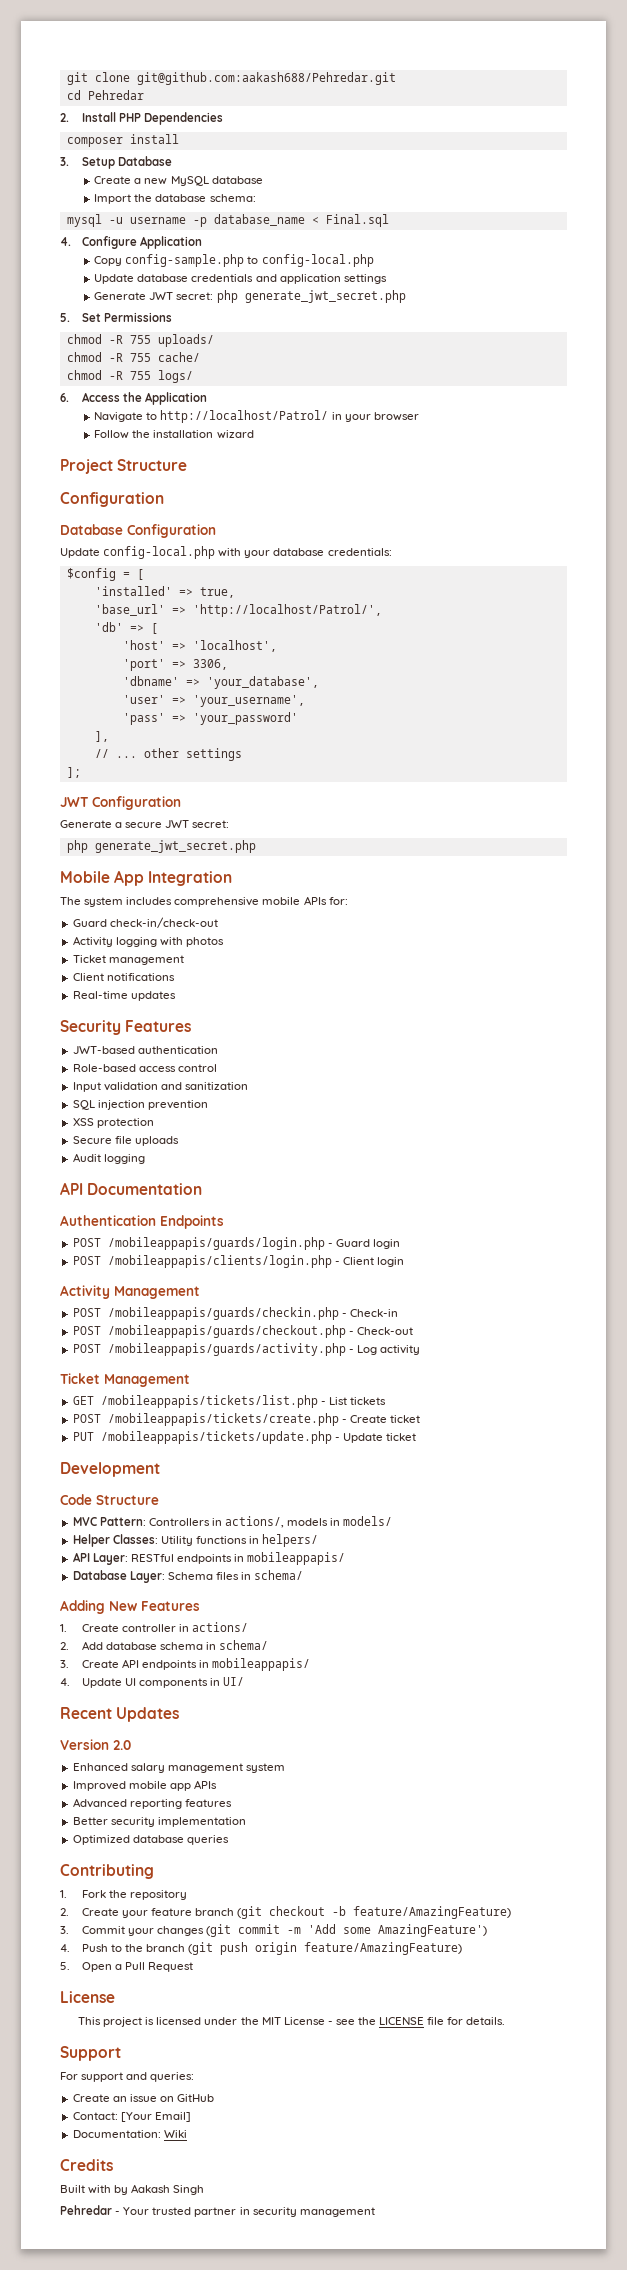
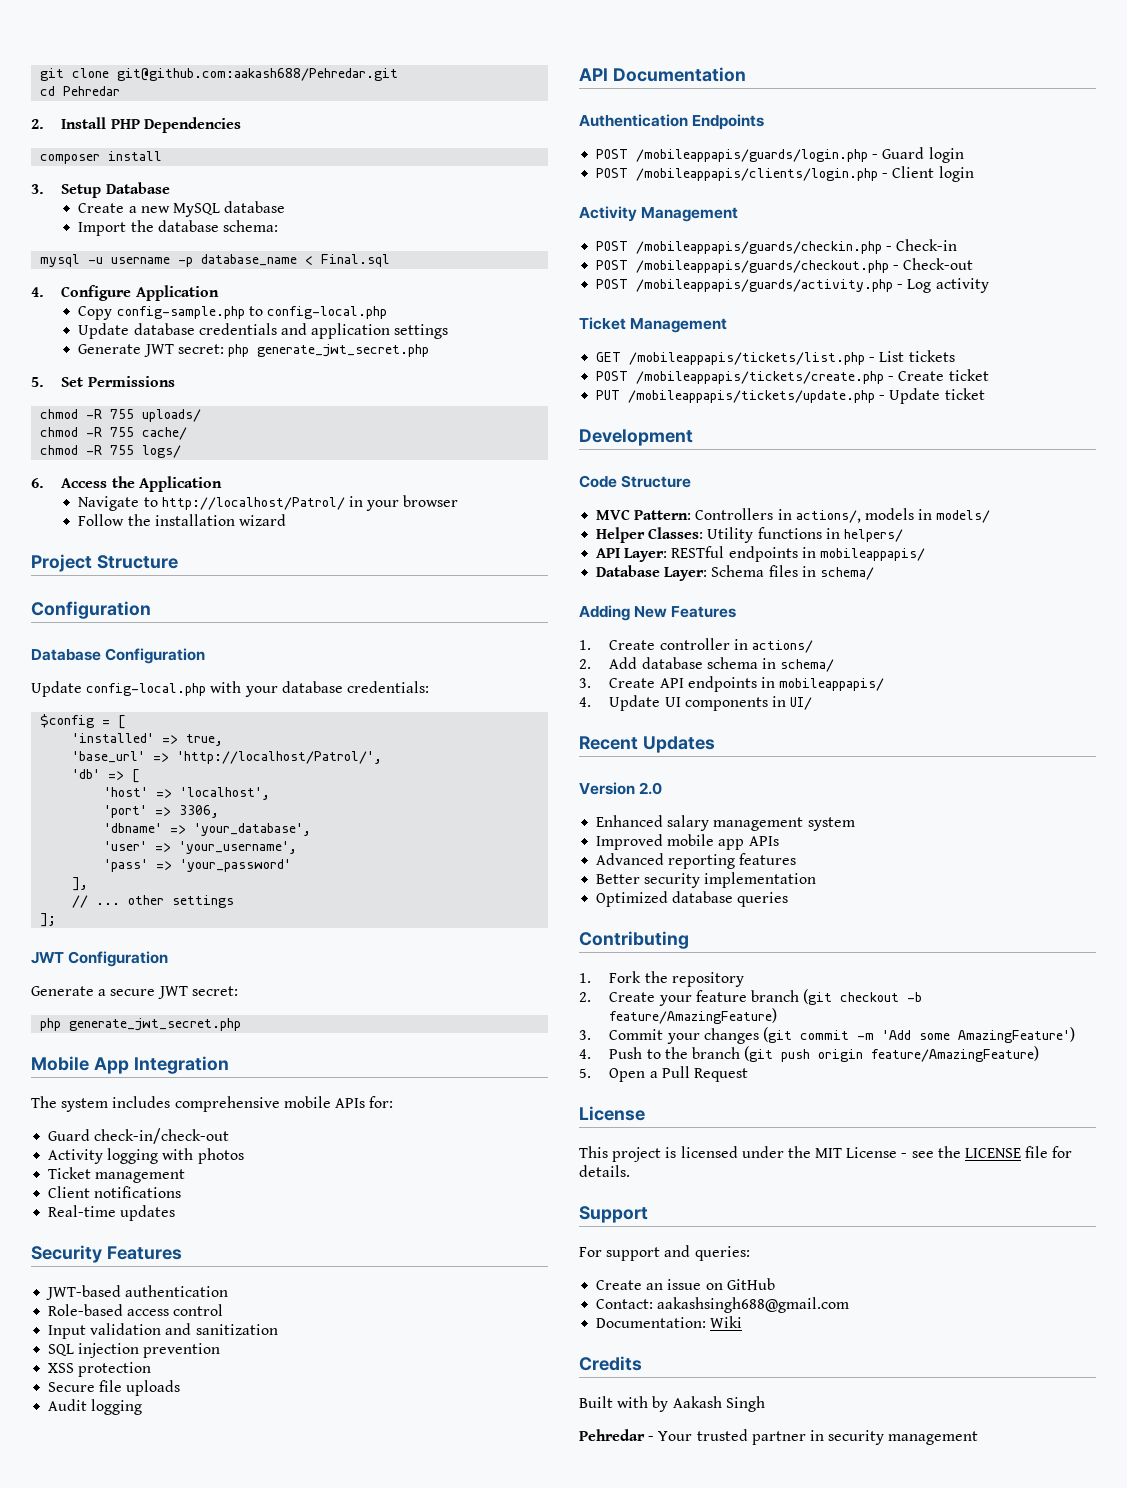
- Contact: [Your Email]
+ Contact: aakashsingh688@gmail.com

